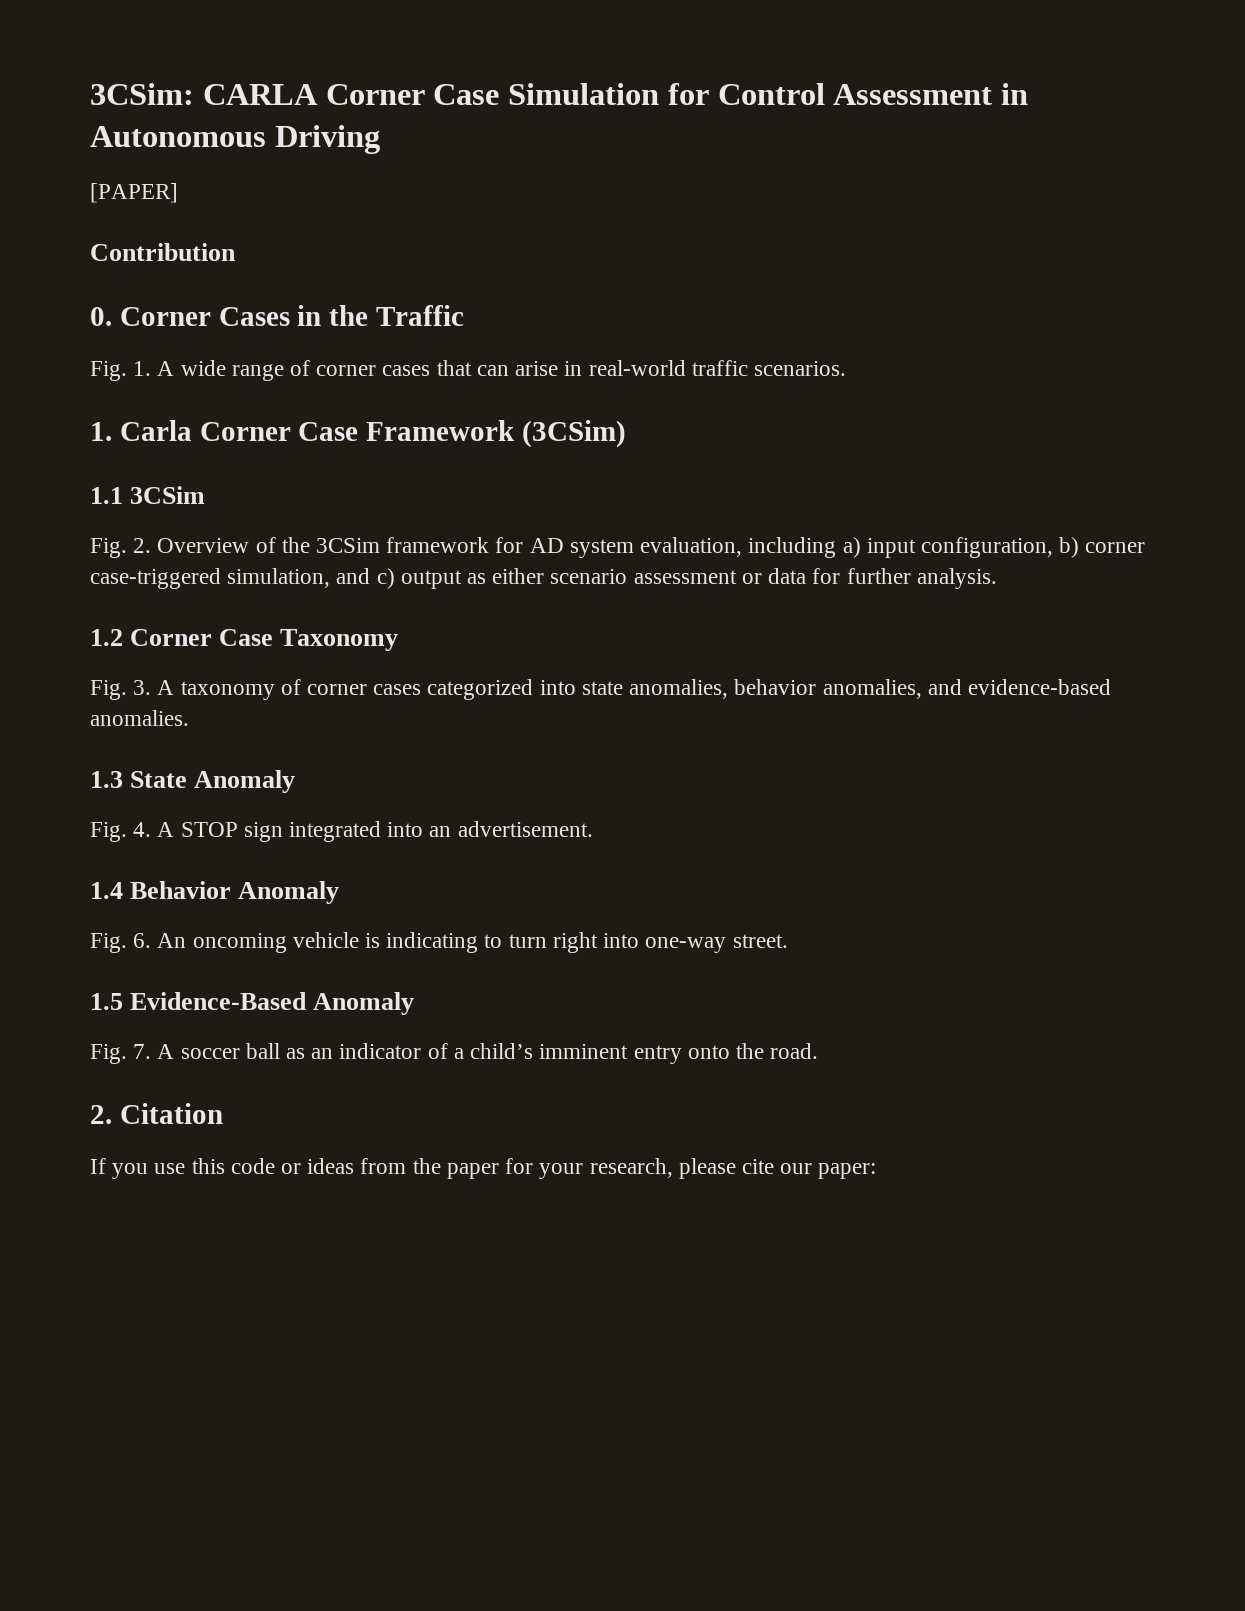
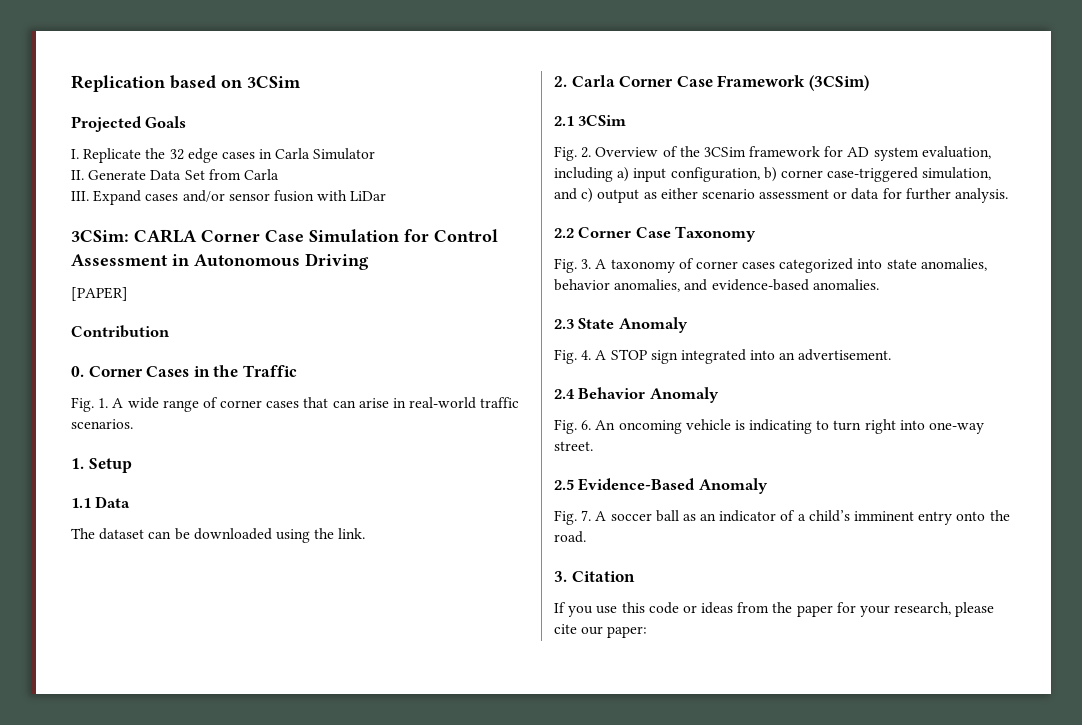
+ Replication based on 3CSim
+ Projected Goals
+ I. Replicate the 32 edge cases in Carla Simulator
+ II. Generate Data Set from Carla
+ III. Expand cases and/or sensor fusion with LiDar
- 1. Carla Corner Case Framework (3CSim)
+ 1. Setup
+ 1.1 Data
+ The dataset can be downloaded using the link.
+ 2. Carla Corner Case Framework (3CSim)
- 1.1 3CSim
+ 2.1 3CSim
- 1.2 Corner Case Taxonomy
+ 2.2 Corner Case Taxonomy
- 1.3 State Anomaly
+ 2.3 State Anomaly
- 1.4 Behavior Anomaly
+ 2.4 Behavior Anomaly
- 1.5 Evidence-Based Anomaly
+ 2.5 Evidence-Based Anomaly
- 2. Citation
+ 3. Citation

